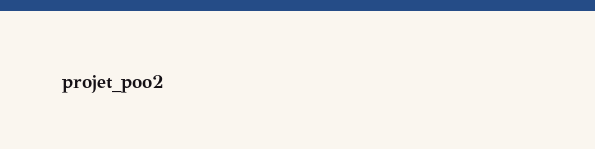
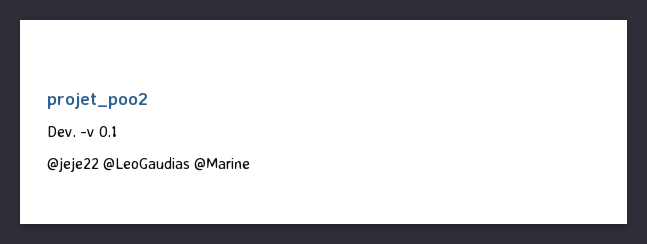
+ Dev. -v 0.1
+ @jeje22 @LeoGaudias @Marine

